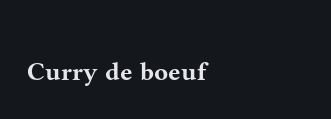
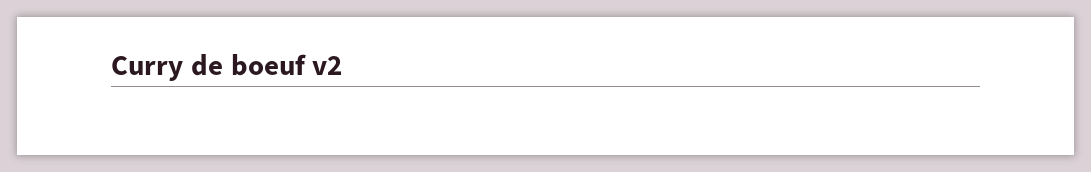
- Curry de boeuf
+ Curry de boeuf v2

